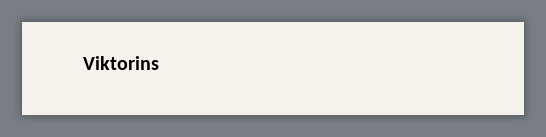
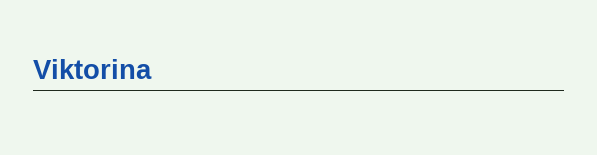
- Viktorins
+ Viktorina

